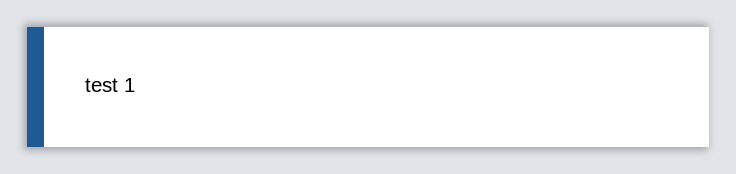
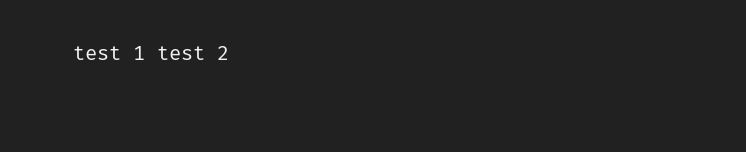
- test 1
+ test 1 test 2

